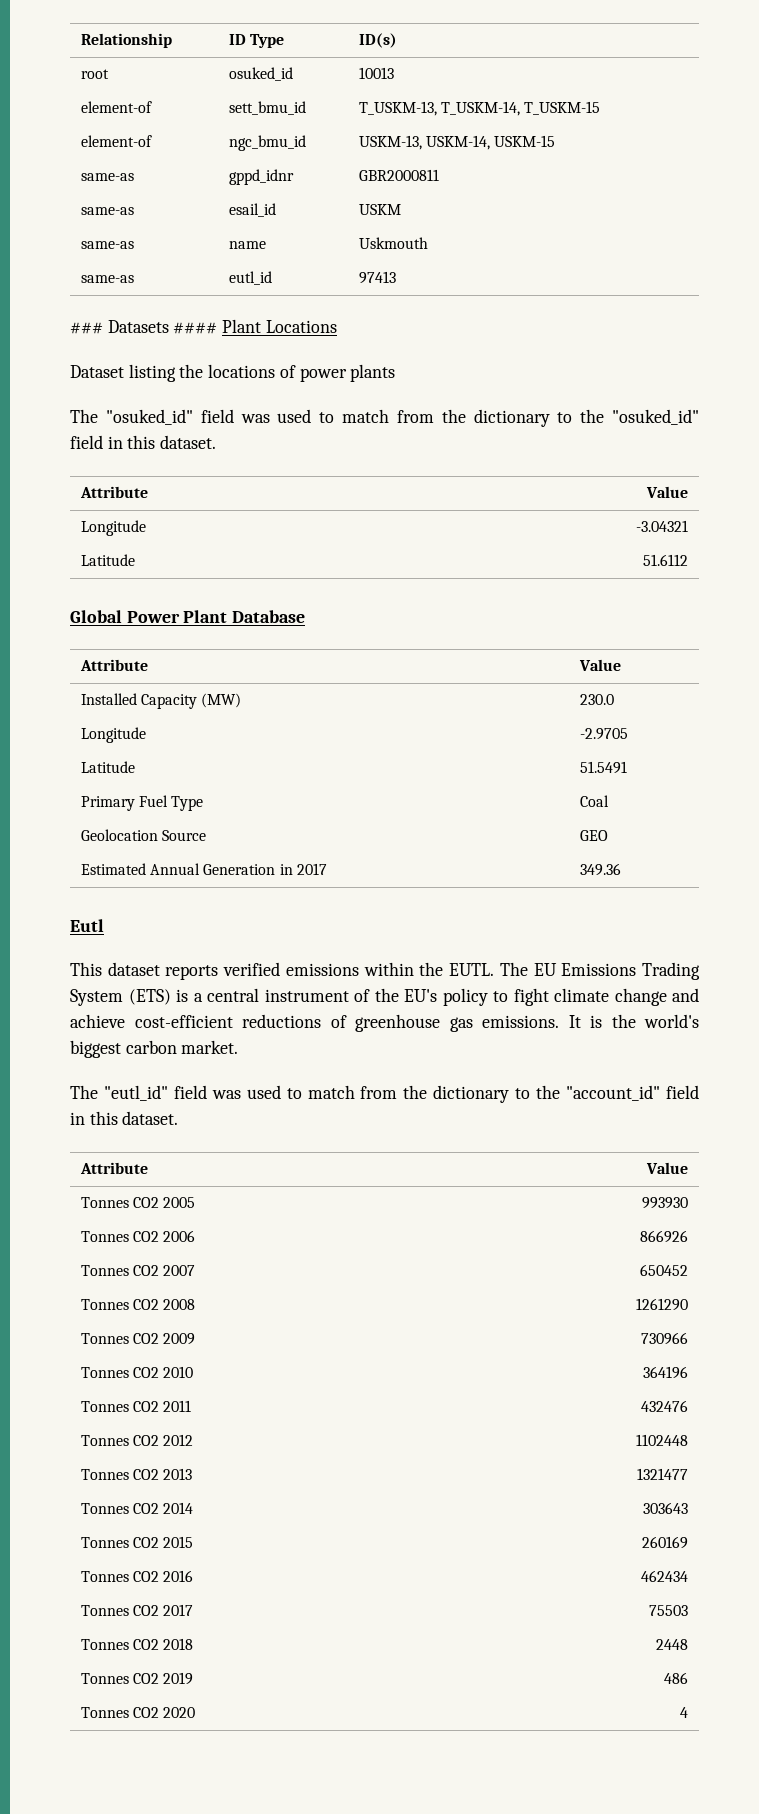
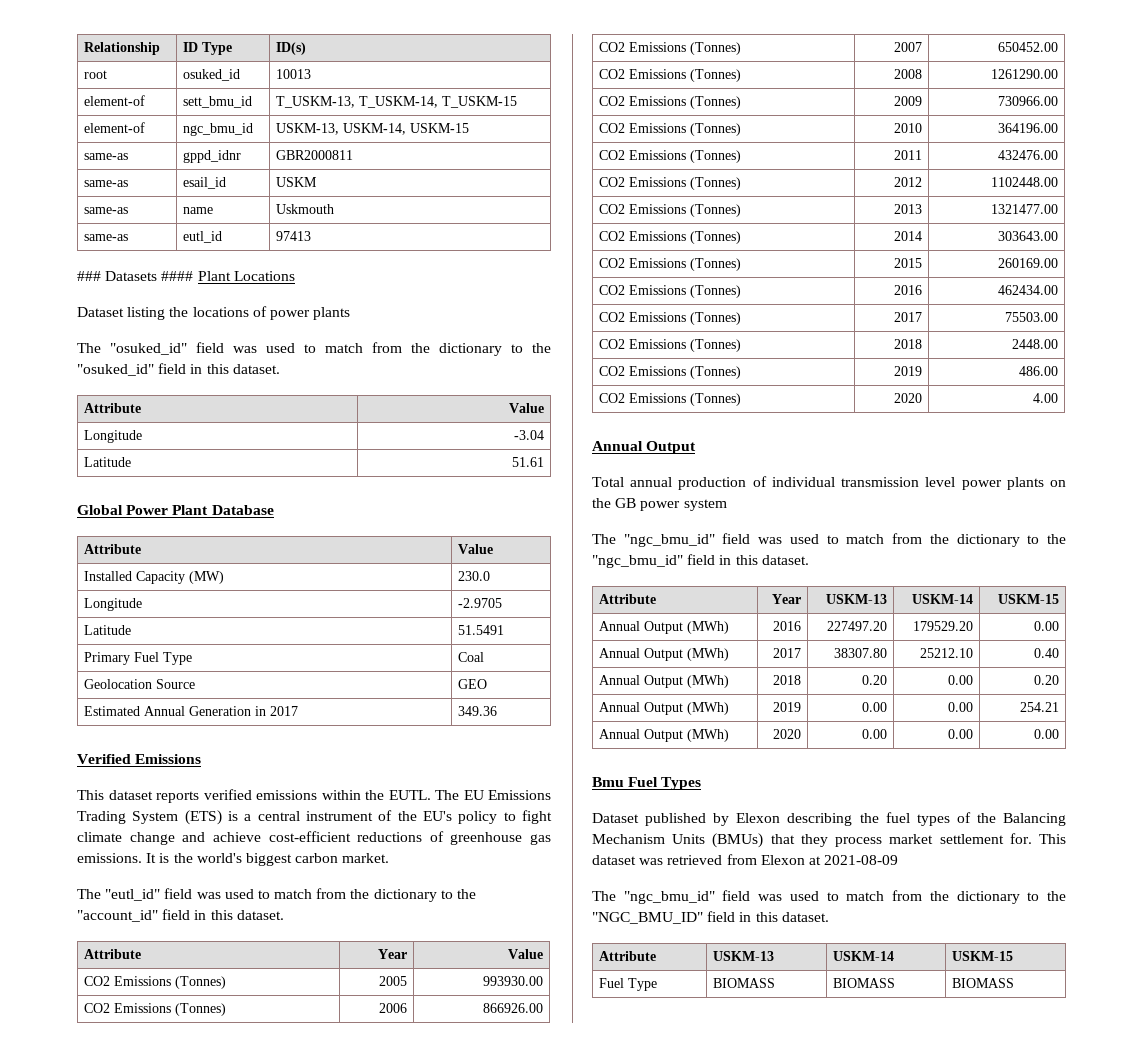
- Longitude | -3.04321
- Latitude | 51.6112
+ Longitude | -3.04
+ Latitude | 51.61
- Eutl
+ Verified Emissions
  The "eutl_id" field was used to match from the dictionary to the "account_id" field in this dataset.
- Attribute | Value
- Tonnes CO2 2005 | 993930
- Tonnes CO2 2006 | 866926
- Tonnes CO2 2007 | 650452
- Tonnes CO2 2008 | 1261290
- Tonnes CO2 2009 | 730966
- Tonnes CO2 2010 | 364196
- Tonnes CO2 2011 | 432476
- Tonnes CO2 2012 | 1102448
- Tonnes CO2 2013 | 1321477
- Tonnes CO2 2014 | 303643
- Tonnes CO2 2015 | 260169
- Tonnes CO2 2016 | 462434
- Tonnes CO2 2017 | 75503
- Tonnes CO2 2018 | 2448
- Tonnes CO2 2019 | 486
- Tonnes CO2 2020 | 4
+ Attribute | Year | Value
+ CO2 Emissions (Tonnes) | 2005 | 993930.00
+ CO2 Emissions (Tonnes) | 2006 | 866926.00
+ CO2 Emissions (Tonnes) | 2007 | 650452.00
+ CO2 Emissions (Tonnes) | 2008 | 1261290.00
+ CO2 Emissions (Tonnes) | 2009 | 730966.00
+ CO2 Emissions (Tonnes) | 2010 | 364196.00
+ CO2 Emissions (Tonnes) | 2011 | 432476.00
+ CO2 Emissions (Tonnes) | 2012 | 1102448.00
+ CO2 Emissions (Tonnes) | 2013 | 1321477.00
+ CO2 Emissions (Tonnes) | 2014 | 303643.00
+ CO2 Emissions (Tonnes) | 2015 | 260169.00
+ CO2 Emissions (Tonnes) | 2016 | 462434.00
+ CO2 Emissions (Tonnes) | 2017 | 75503.00
+ CO2 Emissions (Tonnes) | 2018 | 2448.00
+ CO2 Emissions (Tonnes) | 2019 | 486.00
+ CO2 Emissions (Tonnes) | 2020 | 4.00
+ Annual Output
+ Total annual production of individual transmission level power plants on the GB power system
+ The "ngc_bmu_id" field was used to match from the dictionary to the "ngc_bmu_id" field in this dataset.
+ Attribute | Year | USKM-13 | USKM-14 | USKM-15
+ Annual Output (MWh) | 2016 | 227497.20 | 179529.20 | 0.00
+ Annual Output (MWh) | 2017 | 38307.80 | 25212.10 | 0.40
+ Annual Output (MWh) | 2018 | 0.20 | 0.00 | 0.20
+ Annual Output (MWh) | 2019 | 0.00 | 0.00 | 254.21
+ Annual Output (MWh) | 2020 | 0.00 | 0.00 | 0.00
+ Bmu Fuel Types
+ Dataset published by Elexon describing the fuel types of the Balancing Mechanism Units (BMUs) that they process market settlement for. This dataset was retrieved from Elexon at 2021-08-09
+ The "ngc_bmu_id" field was used to match from the dictionary to the "NGC_BMU_ID" field in this dataset.
+ Attribute | USKM-13 | USKM-14 | USKM-15
+ Fuel Type | BIOMASS | BIOMASS | BIOMASS

